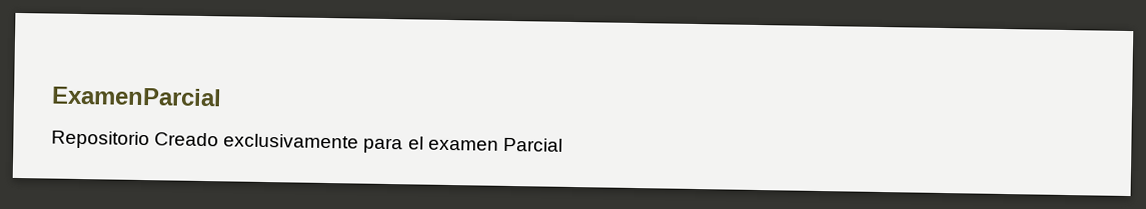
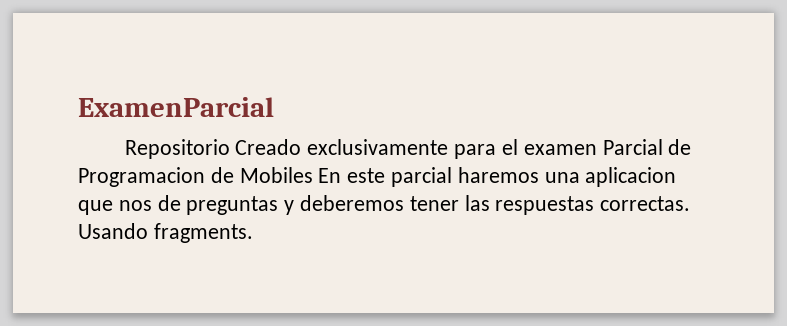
- Repositorio Creado exclusivamente para el examen Parcial
+ Repositorio Creado exclusivamente para el examen Parcial de Programacion de Mobiles En este parcial haremos una aplicacion que nos de preguntas y deberemos tener las respuestas correctas. Usando fragments.

